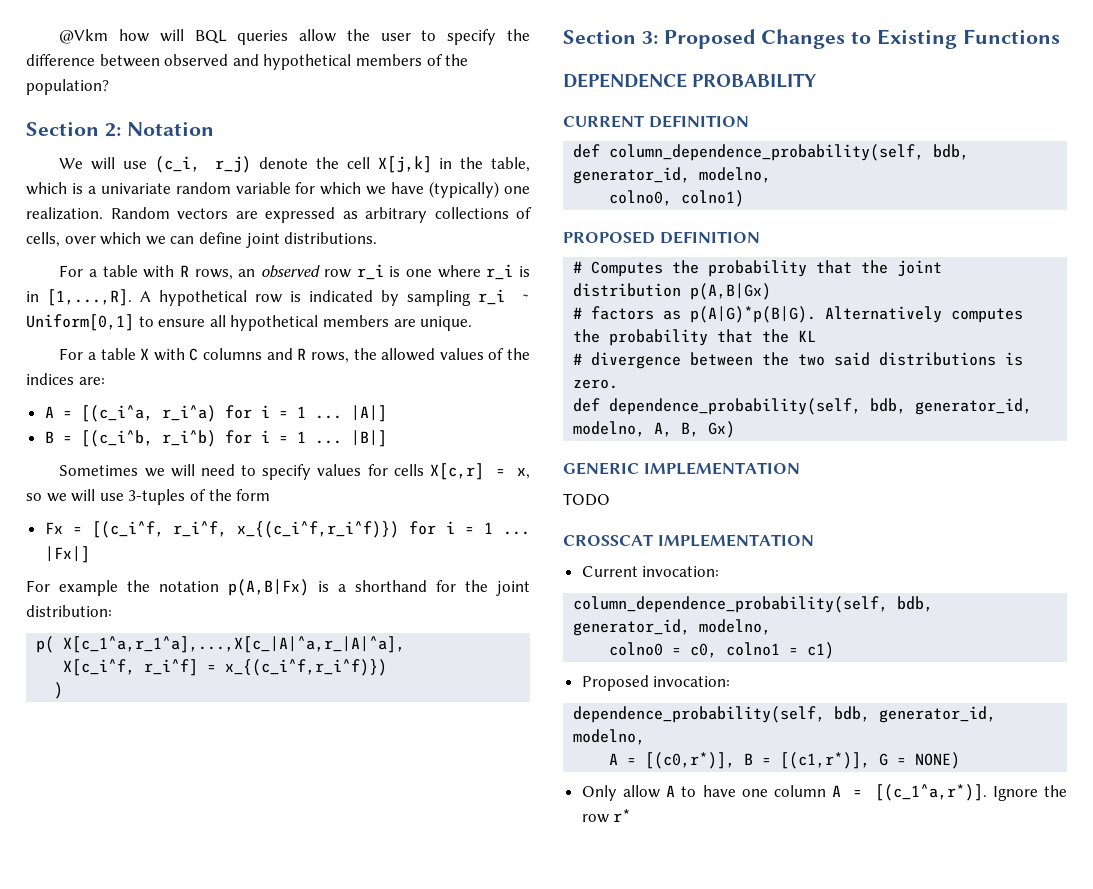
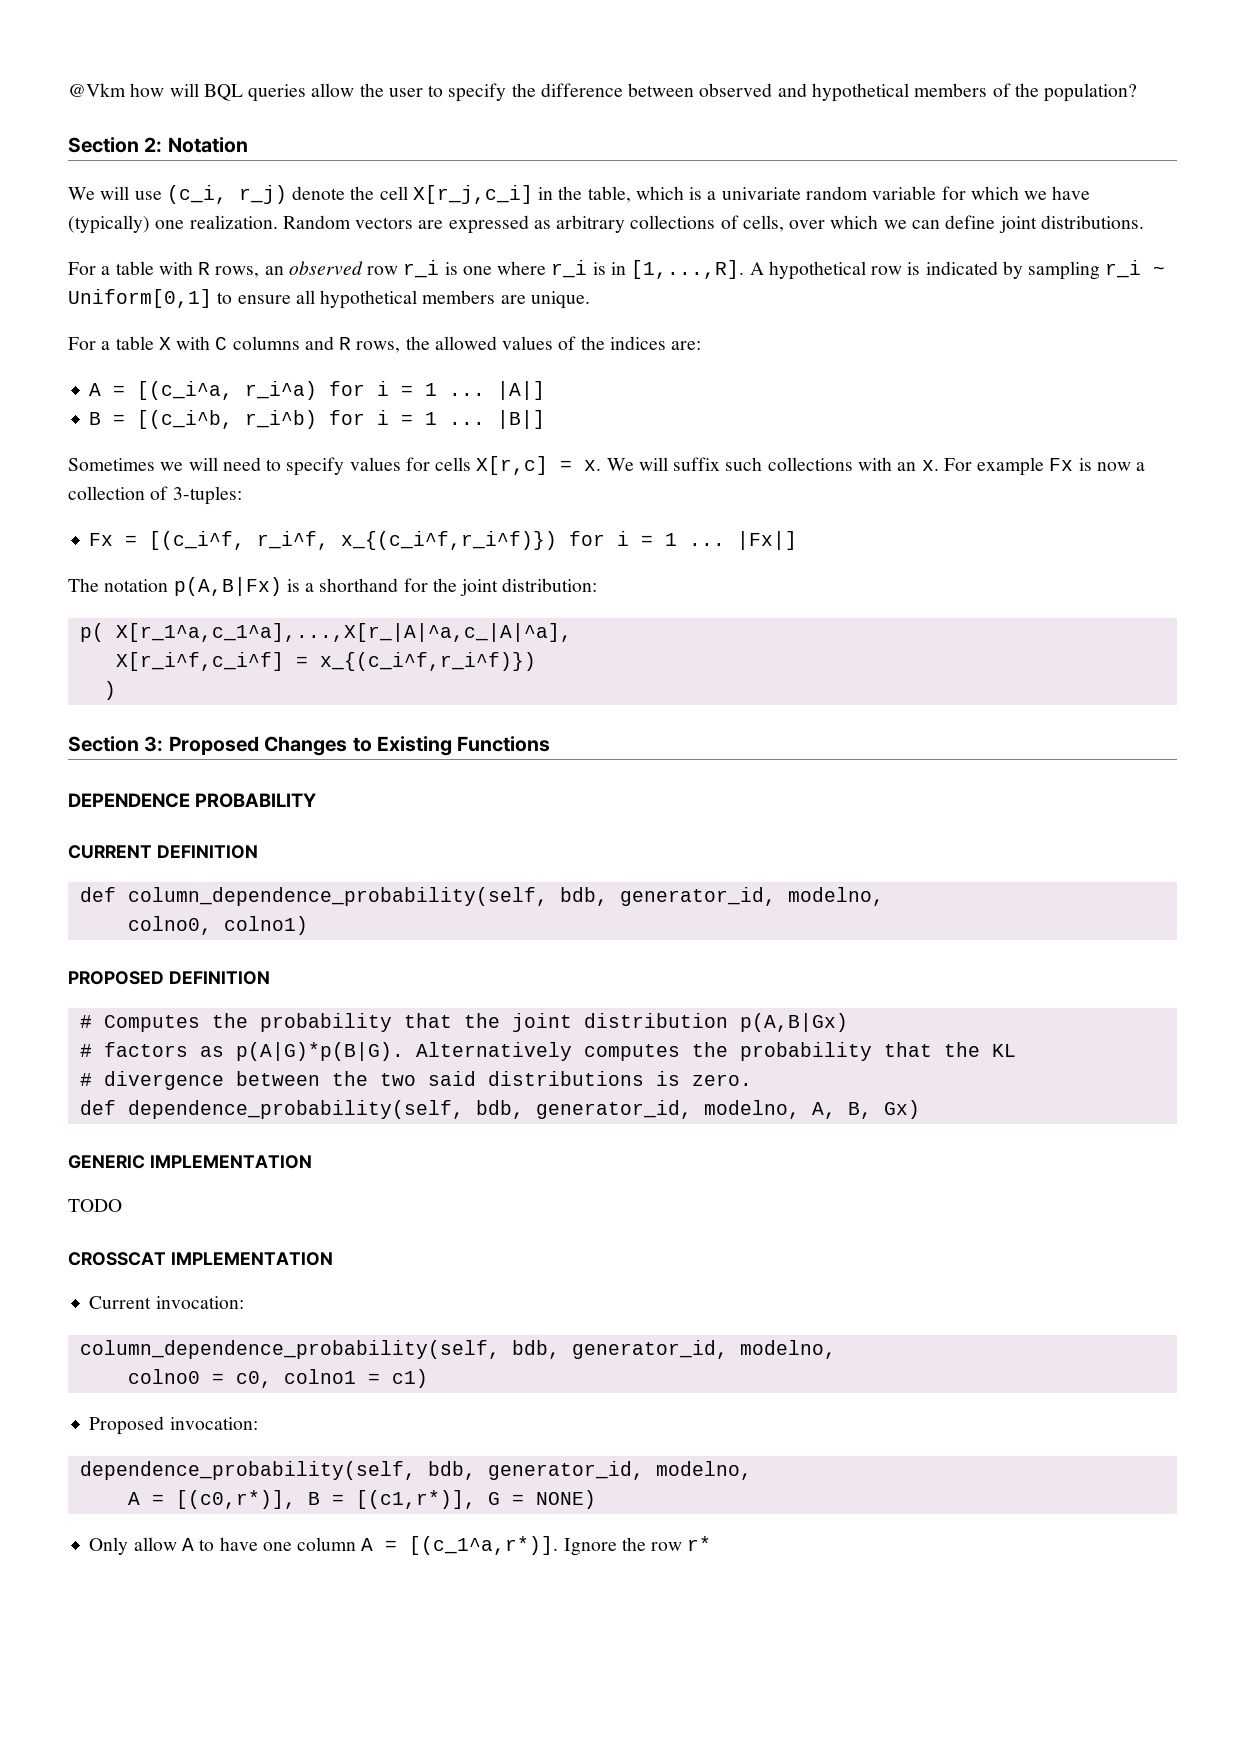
- We will use (c_i, r_j) denote the cell X[j,k] in the table, which is a univariate random variable for which we have (typically) one realization.
+ We will use (c_i, r_j) denote the cell X[r_j,c_i] in the table, which is a univariate random variable for which we have (typically) one realization.
- Sometimes we will need to specify values for cells X[c,r] = x, so we will use 3-tuples of the form
+ Sometimes we will need to specify values for cells X[r,c] = x. We will suffix such collections with an x. For example Fx is now a collection of 3-tuples:
- For example the notation p(A,B|Fx) is a shorthand for the joint distribution:
+ The notation p(A,B|Fx) is a shorthand for the joint distribution:
- p( X[c_1^a,r_1^a],...,X[c_|A|^a,r_|A|^a],
- X[c_i^f, r_i^f] = x_{(c_i^f,r_i^f)})
+ p( X[r_1^a,c_1^a],...,X[r_|A|^a,c_|A|^a],
+ X[r_i^f,c_i^f] = x_{(c_i^f,r_i^f)})

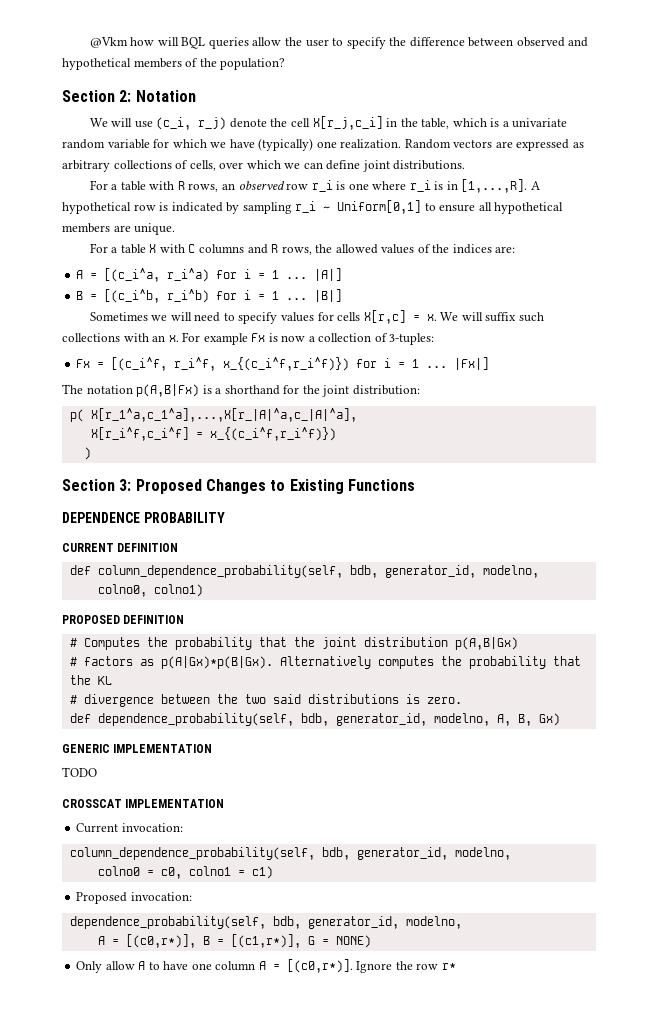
- # factors as p(A|G)*p(B|G).
+ # factors as p(A|Gx)*p(B|Gx).
- Only allow A to have one column A = [(c_1^a,r*)].
+ Only allow A to have one column A = [(c0,r*)].

